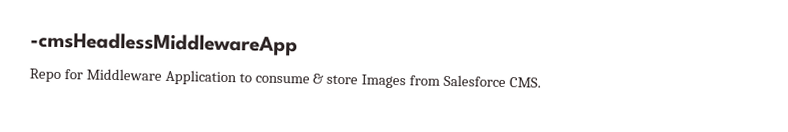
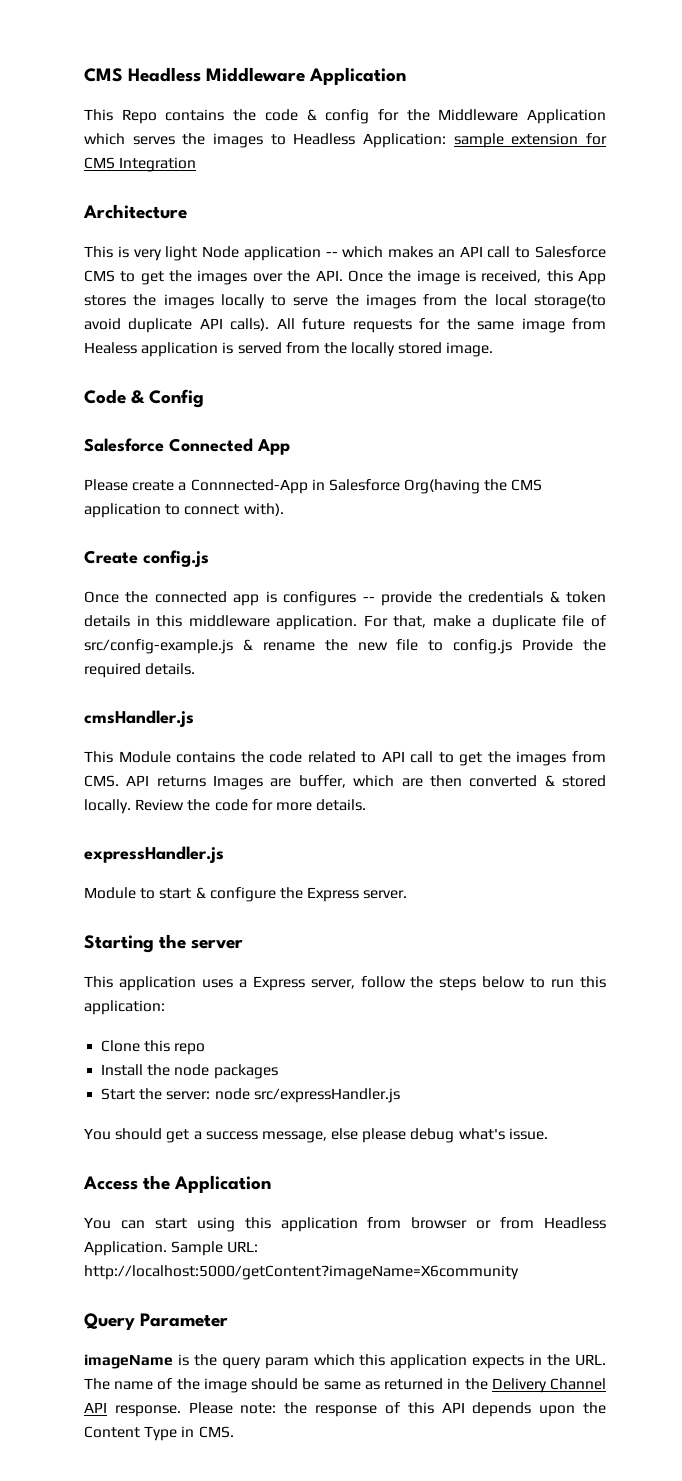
- -cmsHeadlessMiddlewareApp
- Repo for Middleware Application to consume & store Images from Salesforce CMS.
+ CMS Headless Middleware Application
+ This Repo contains the code & config for the Middleware Application which serves the images to Headless Application: sample extension for CMS Integration
+ Architecture
+ This is very light Node application -- which makes an API call to Salesforce CMS to get the images over the API. Once the image is received, this App stores the images locally to serve the images from the local storage(to avoid duplicate API calls). All future requests for the same image from Healess application is served from the locally stored image.
+ Code & Config
+ Salesforce Connected App
+ Please create a Connnected-App in Salesforce Org(having the CMS application to connect with).
+ Create config.js
+ Once the connected app is configures -- provide the credentials & token details in this middleware application. For that, make a duplicate file of src/config-example.js & rename the new file to config.js Provide the required details.
+ cmsHandler.js
+ This Module contains the code related to API call to get the images from CMS. API returns Images are buffer, which are then converted & stored locally. Review the code for more details.
+ expressHandler.js
+ Module to start & configure the Express server.
+ Starting the server
+ This application uses a Express server, follow the steps below to run this application:
+ Clone this repo
+ Install the node packages
+ Start the server: node src/expressHandler.js
+ You should get a success message, else please debug what's issue.
+ Access the Application
+ You can start using this application from browser or from Headless Application. Sample URL: http://localhost:5000/getContent?imageName=X6community
+ Query Parameter
+ imageName is the query param which this application expects in the URL. The name of the image should be same as returned in the Delivery Channel API response. Please note: the response of this API depends upon the Content Type in CMS.

